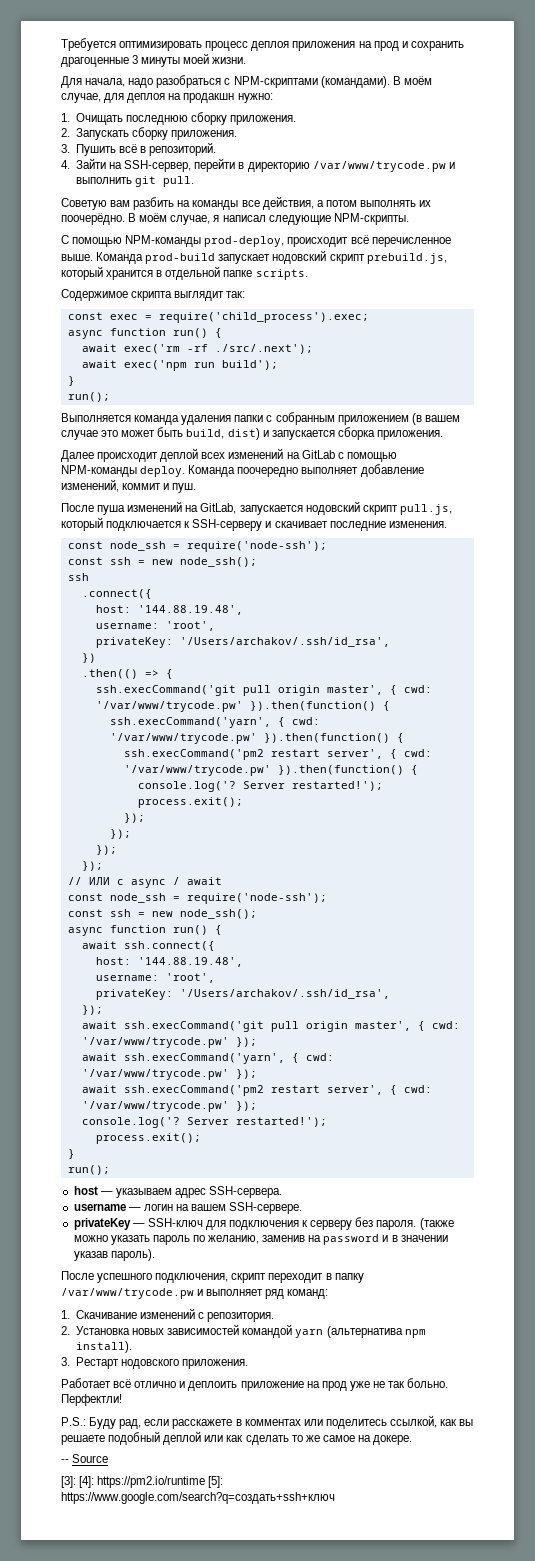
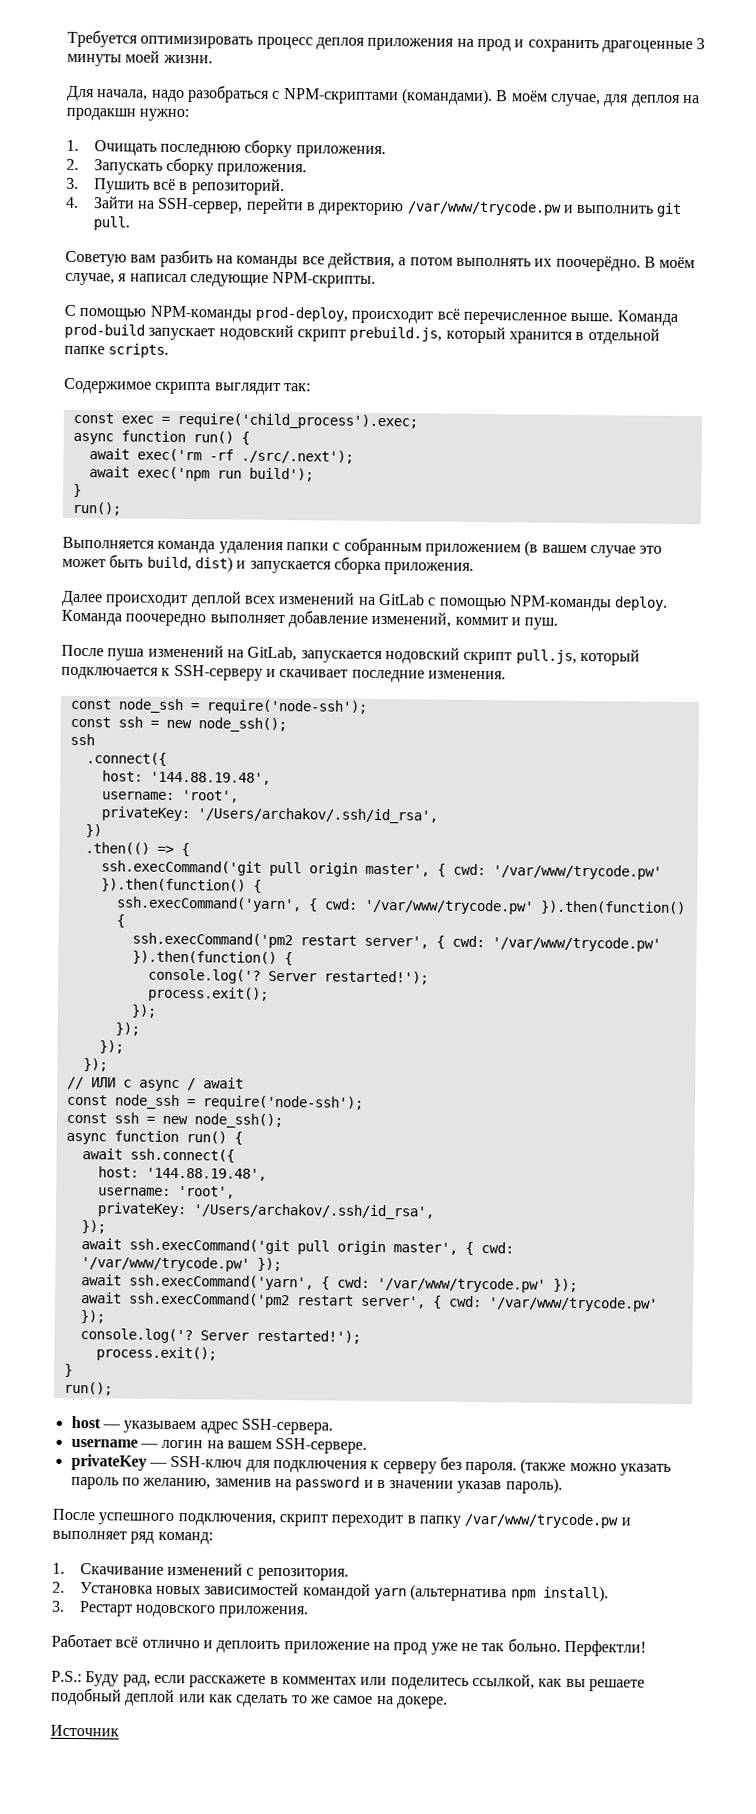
- -- Source
- [3]: [4]: https://pm2.io/runtime [5]: https://www.google.com/search?q=создать+ssh+ключ
+ Источник

